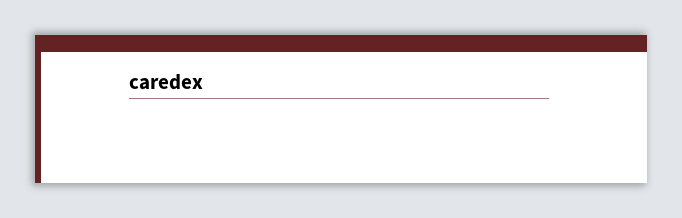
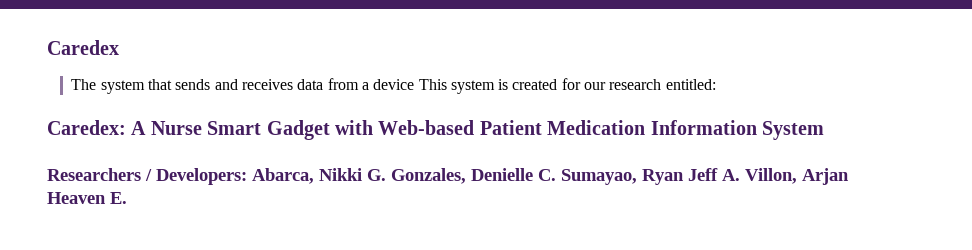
- caredex
+ Caredex
+ The system that sends and receives data from a device This system is created for our research entitled:
+ Caredex: A Nurse Smart Gadget with Web-based Patient Medication Information System
+ Researchers / Developers: Abarca, Nikki G. Gonzales, Denielle C. Sumayao, Ryan Jeff A. Villon, Arjan Heaven E.

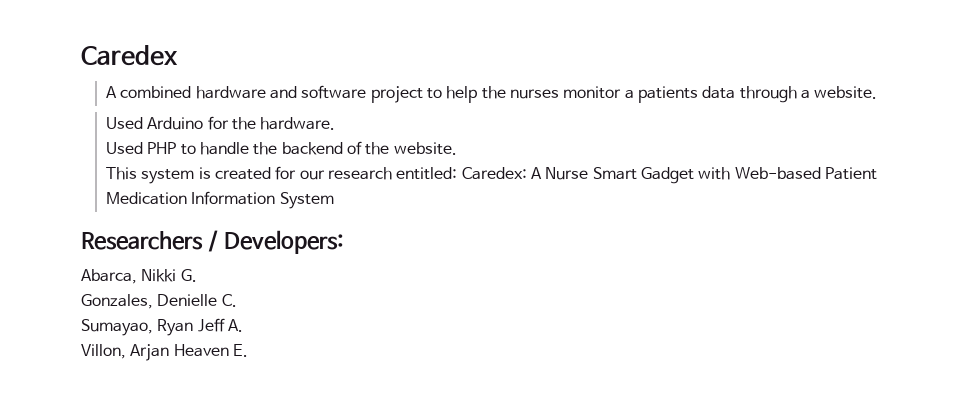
- The system that sends and receives data from a device This system is created for our research entitled:
- Caredex: A Nurse Smart Gadget with Web-based Patient Medication Information System
+ A combined hardware and software project to help the nurses monitor a patients data through a website.
+ Used Arduino for the hardware.
+ Used PHP to handle the backend of the website.
+ This system is created for our research entitled: Caredex: A Nurse Smart Gadget with Web-based Patient Medication Information System
- Researchers / Developers: Abarca, Nikki G. Gonzales, Denielle C. Sumayao, Ryan Jeff A. Villon, Arjan Heaven E.
+ Researchers / Developers:
+ Abarca, Nikki G.
+ Gonzales, Denielle C.
+ Sumayao, Ryan Jeff A.
+ Villon, Arjan Heaven E.

